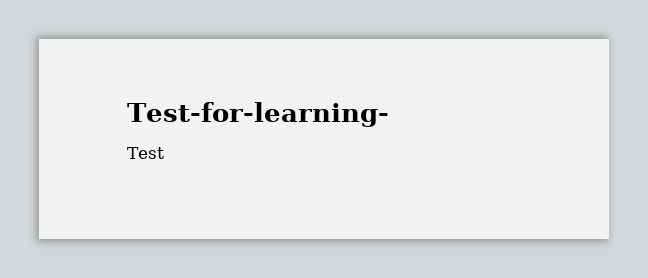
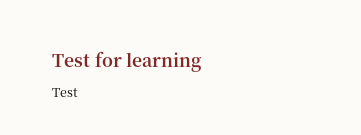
- Test-for-learning-
+ Test for learning

